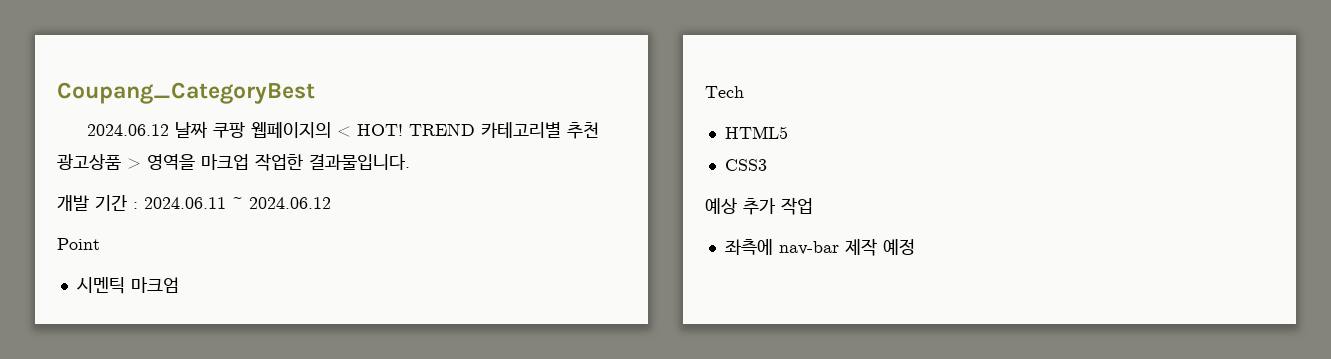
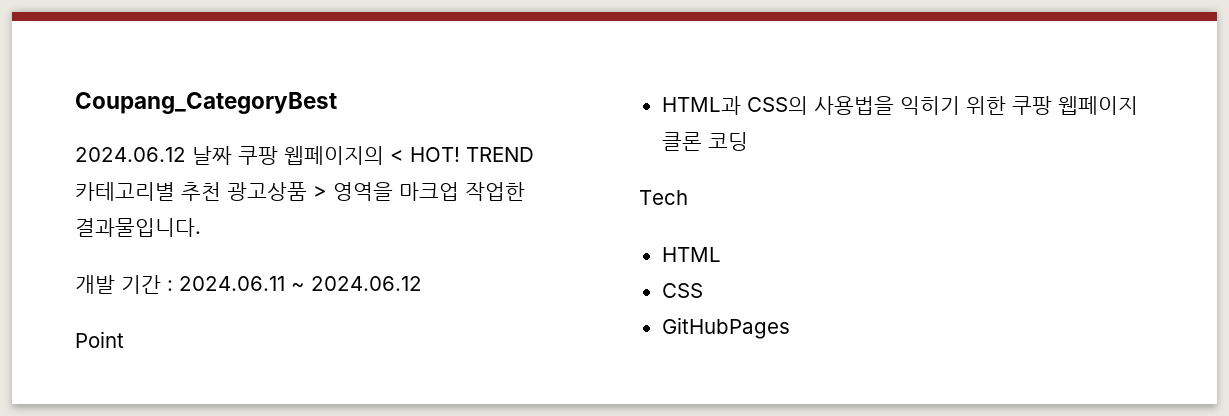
- 시멘틱 마크엄
+ HTML과 CSS의 사용법을 익히기 위한 쿠팡 웹페이지 클론 코딩
  Tech
- HTML5
- CSS3
- 예상 추가 작업
- 좌측에 nav-bar 제작 예정
+ HTML
+ CSS
+ GitHubPages

